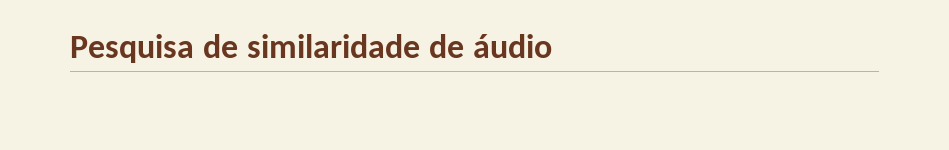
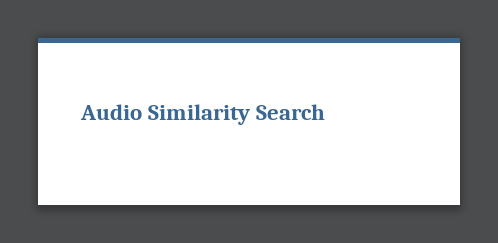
- Pesquisa de similaridade de áudio
+ Audio Similarity Search

